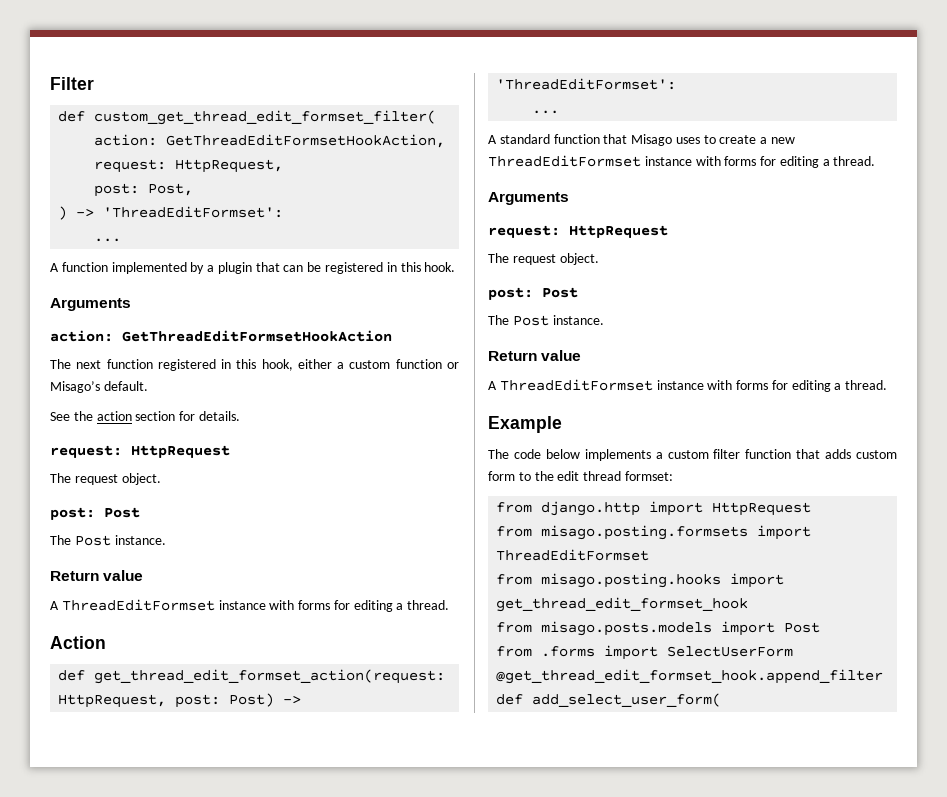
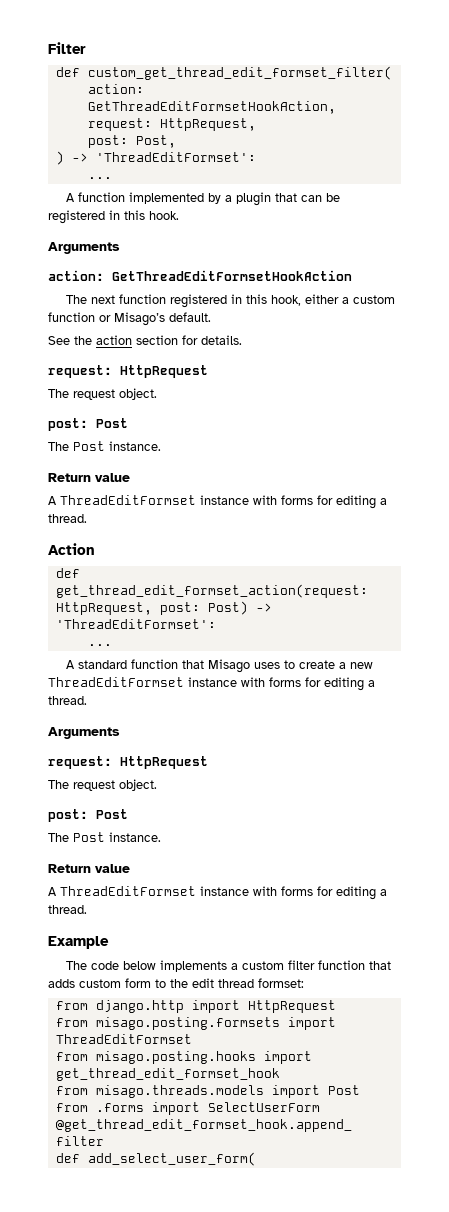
- from misago.posts.models import Post
+ from misago.threads.models import Post

